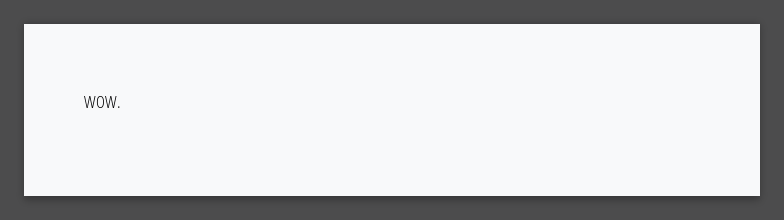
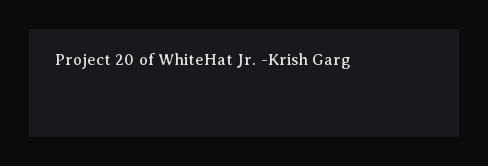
- WOW.
+ Project 20 of WhiteHat Jr. -Krish Garg

